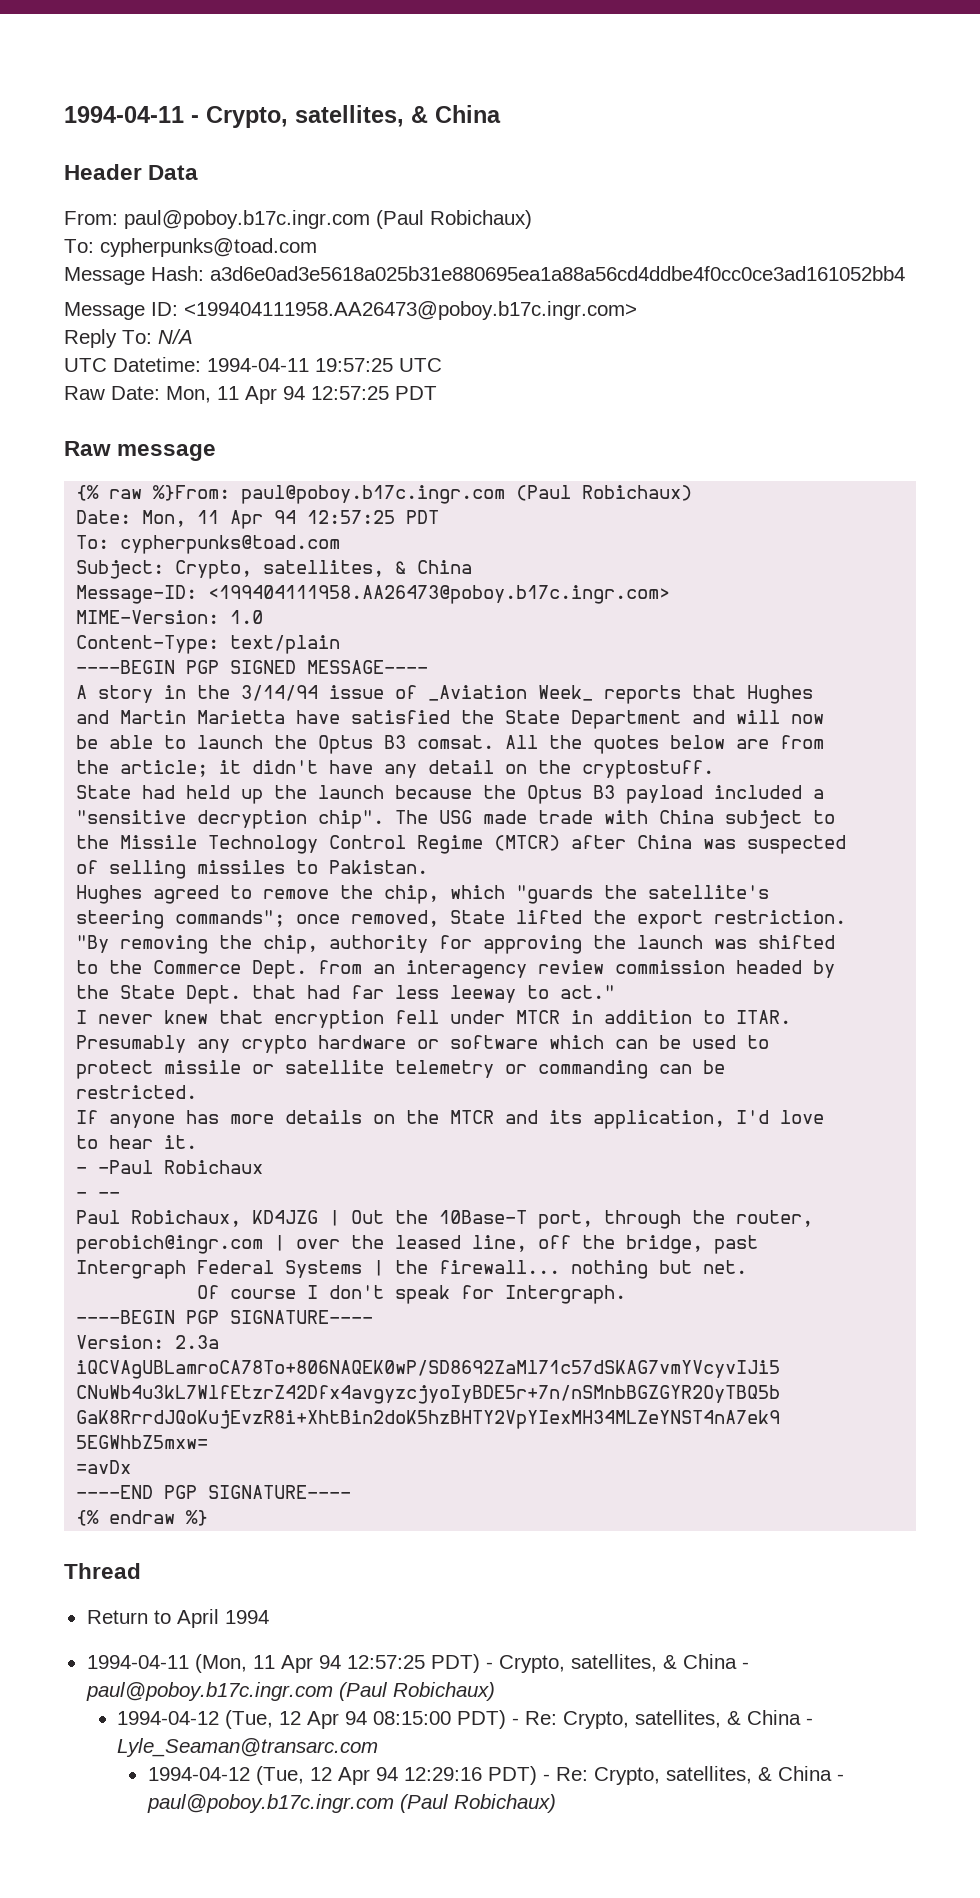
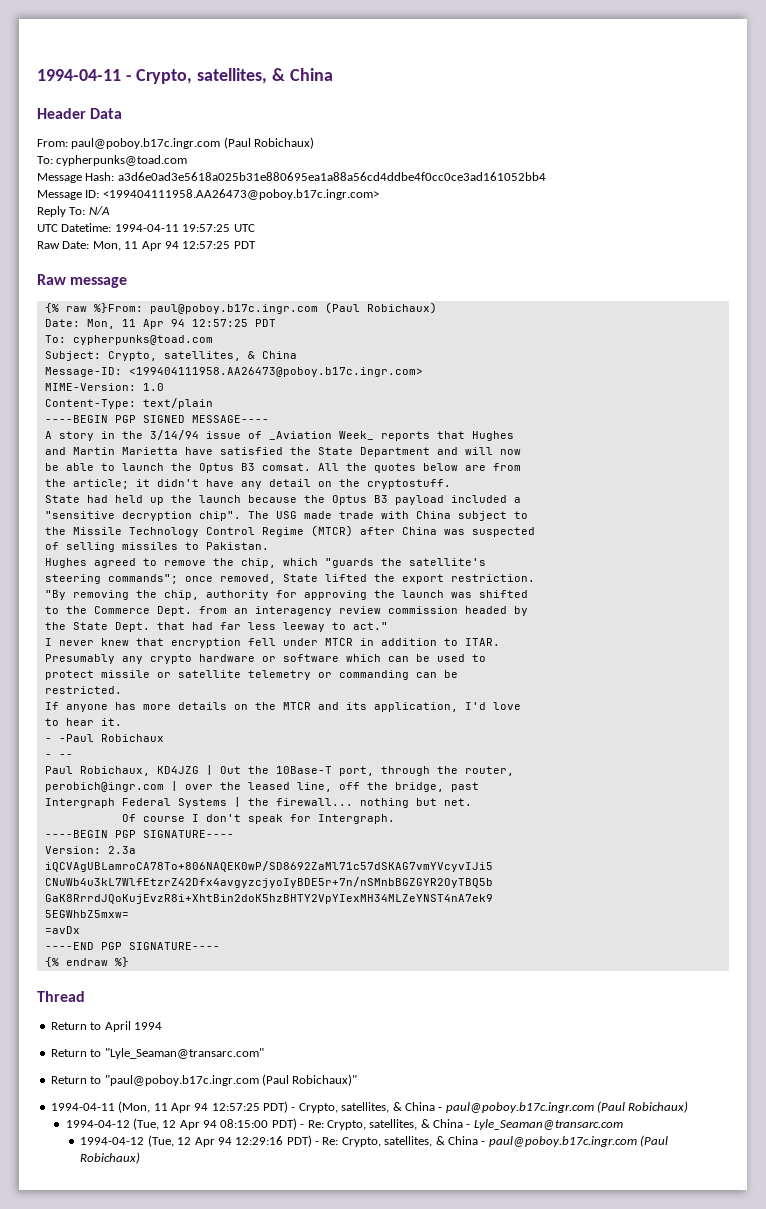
+ Return to "Lyle_Seaman@transarc.com"
+ Return to "paul@poboy.b17c.ingr.com (Paul Robichaux)"

